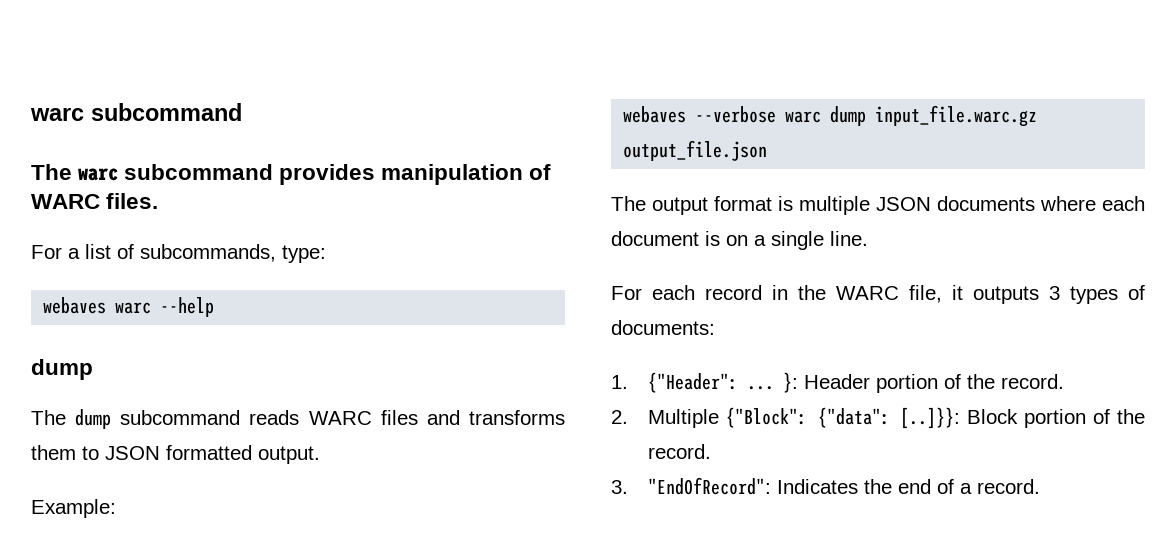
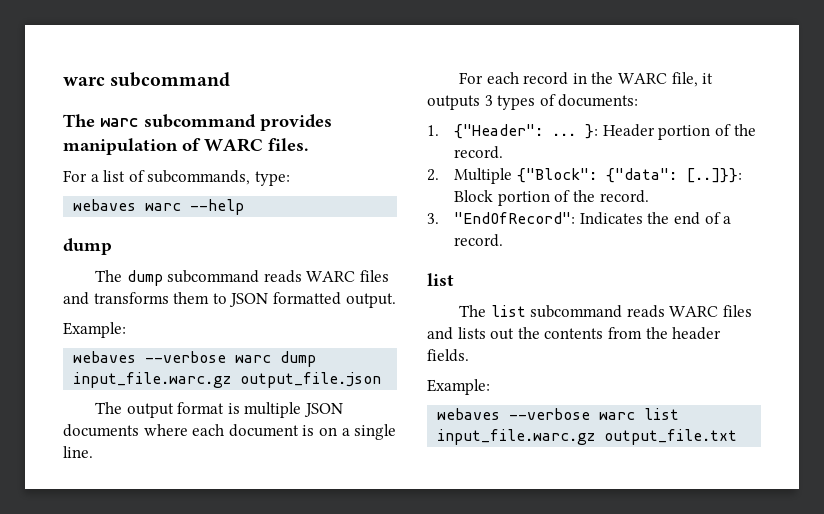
  3. "EndOfRecord": Indicates the end of a record.
+ list
+ The list subcommand reads WARC files and lists out the contents from the header fields.
+ Example:
+ webaves --verbose warc list input_file.warc.gz output_file.txt

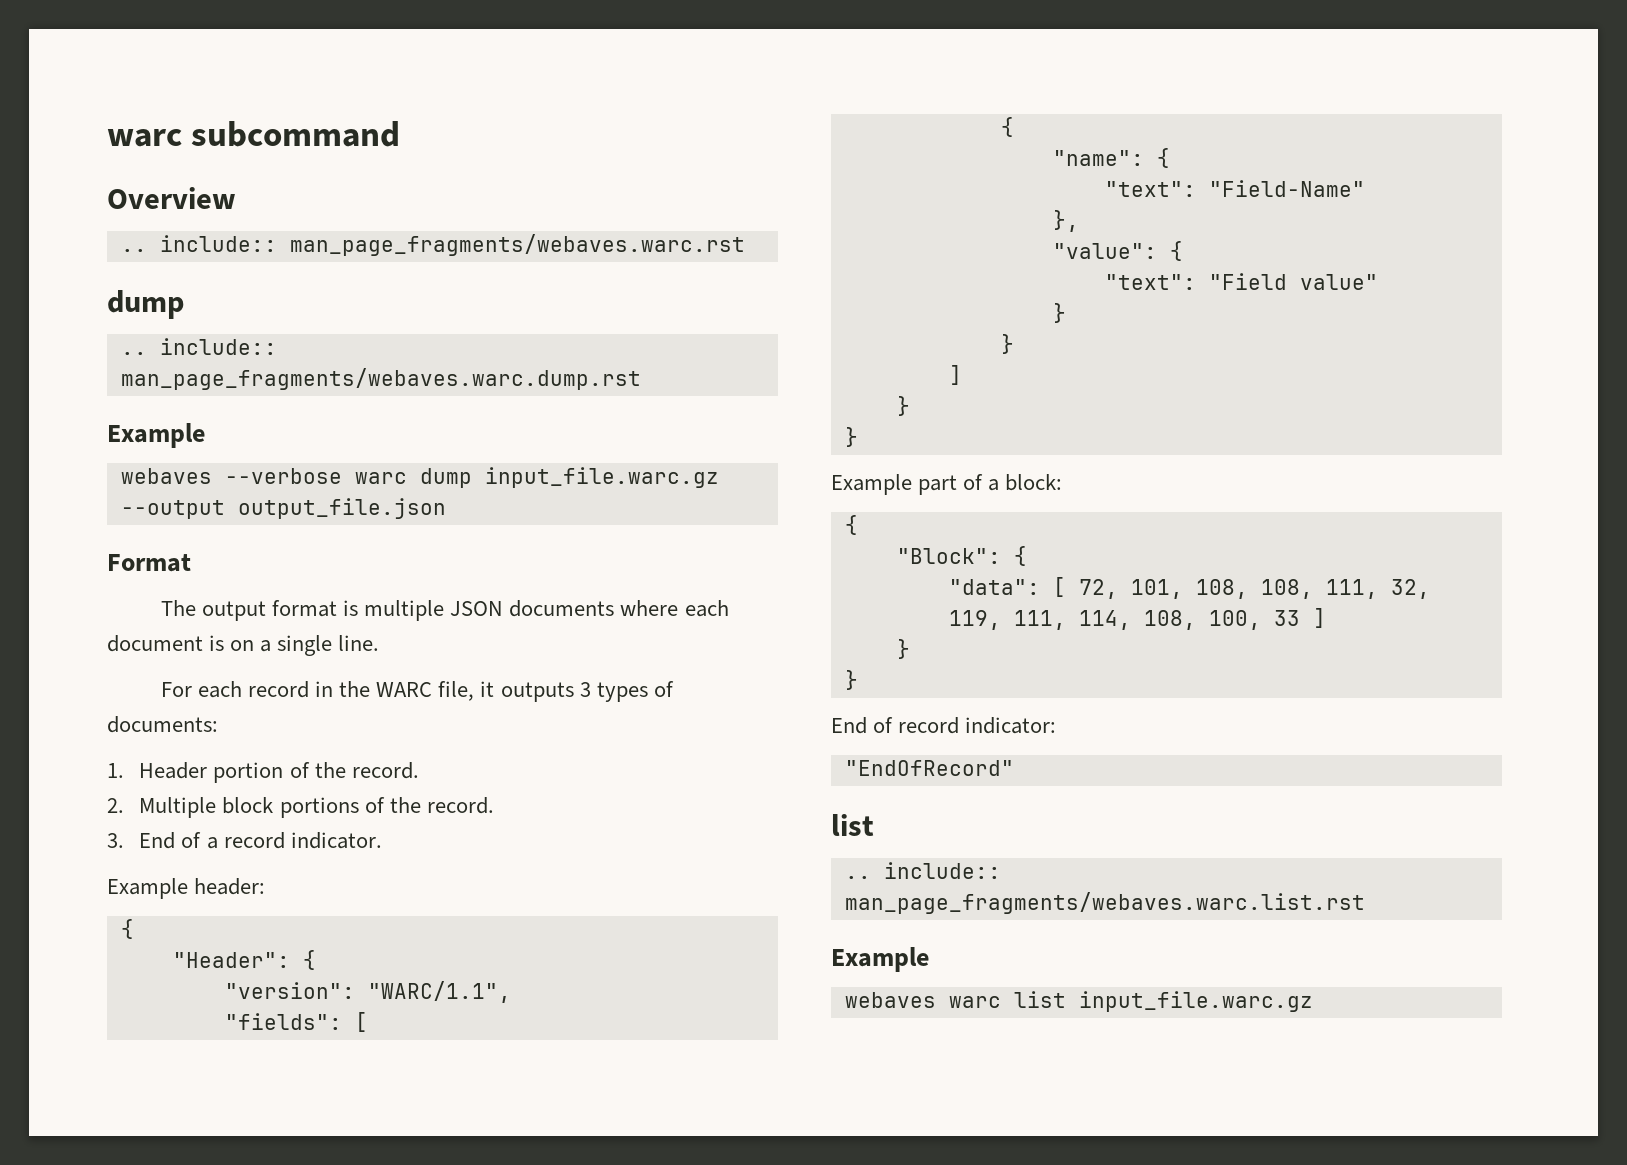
- The warc subcommand provides manipulation of WARC files.
- For a list of subcommands, type:
- webaves warc --help
+ Overview
+ .. include:: man_page_fragments/webaves.warc.rst
  dump
- The dump subcommand reads WARC files and transforms them to JSON formatted output.
- Example:
+ .. include:: man_page_fragments/webaves.warc.dump.rst
+ Example
- webaves --verbose warc dump input_file.warc.gz output_file.json
+ webaves --verbose warc dump input_file.warc.gz --output output_file.json
+ Format
- 1. {"Header": ... }: Header portion of the record.
+ 1. Header portion of the record.
- 2. Multiple {"Block": {"data": [..]}}: Block portion of the record.
+ 2. Multiple block portions of the record.
- 3. "EndOfRecord": Indicates the end of a record.
+ 3. End of a record indicator.
+ Example header:
+ {
+ "Header": {
+ "version": "WARC/1.1",
+ "fields": [
+ {
+ "name": {
+ "text": "Field-Name"
+ },
+ "value": {
+ "text": "Field value"
+ }
+ }
+ ]
+ }
+ }
+ Example part of a block:
+ {
+ "Block": {
+ "data": [ 72, 101, 108, 108, 111, 32, 119, 111, 114, 108, 100, 33 ]
+ }
+ }
+ End of record indicator:
+ "EndOfRecord"
  list
- The list subcommand reads WARC files and lists out the contents from the header fields.
- Example:
- webaves --verbose warc list input_file.warc.gz output_file.txt
+ .. include:: man_page_fragments/webaves.warc.list.rst
+ Example
+ webaves warc list input_file.warc.gz

